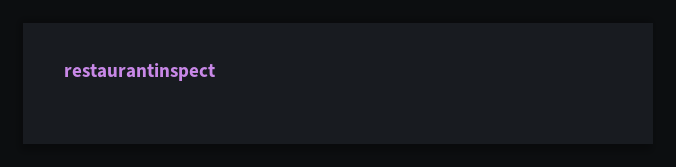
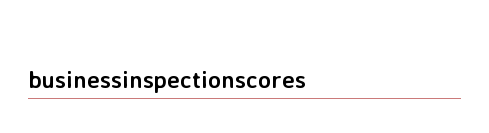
- restaurantinspect
+ businessinspectionscores

